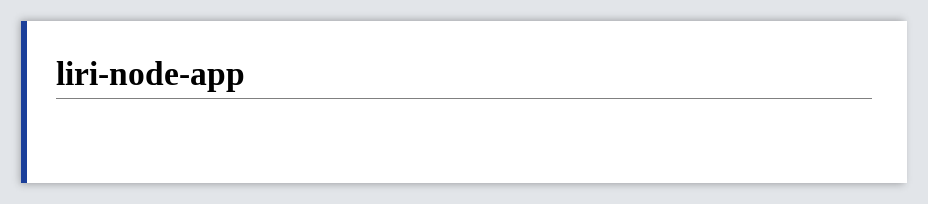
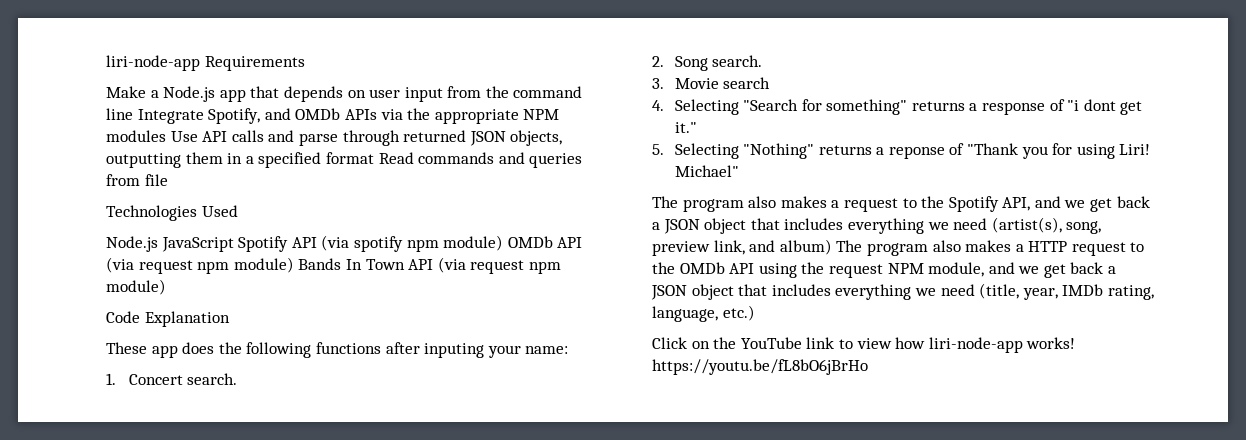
- liri-node-app
+ liri-node-app Requirements
+ Make a Node.js app that depends on user input from the command line Integrate Spotify, and OMDb APIs via the appropriate NPM modules Use API calls and parse through returned JSON objects, outputting them in a specified format Read commands and queries from file
+ Technologies Used
+ Node.js JavaScript Spotify API (via spotify npm module) OMDb API (via request npm module) Bands In Town API (via request npm module)
+ Code Explanation
+ These app does the following functions after inputing your name:
+ 1. Concert search.
+ 2. Song search.
+ 3. Movie search
+ 4. Selecting "Search for something" returns a response of "i dont get it."
+ 5. Selecting "Nothing" returns a reponse of "Thank you for using Liri! Michael"
+ The program also makes a request to the Spotify API, and we get back a JSON object that includes everything we need (artist(s), song, preview link, and album) The program also makes a HTTP request to the OMDb API using the request NPM module, and we get back a JSON object that includes everything we need (title, year, IMDb rating, language, etc.)
+ Click on the YouTube link to view how liri-node-app works! https://youtu.be/fL8bO6jBrHo

